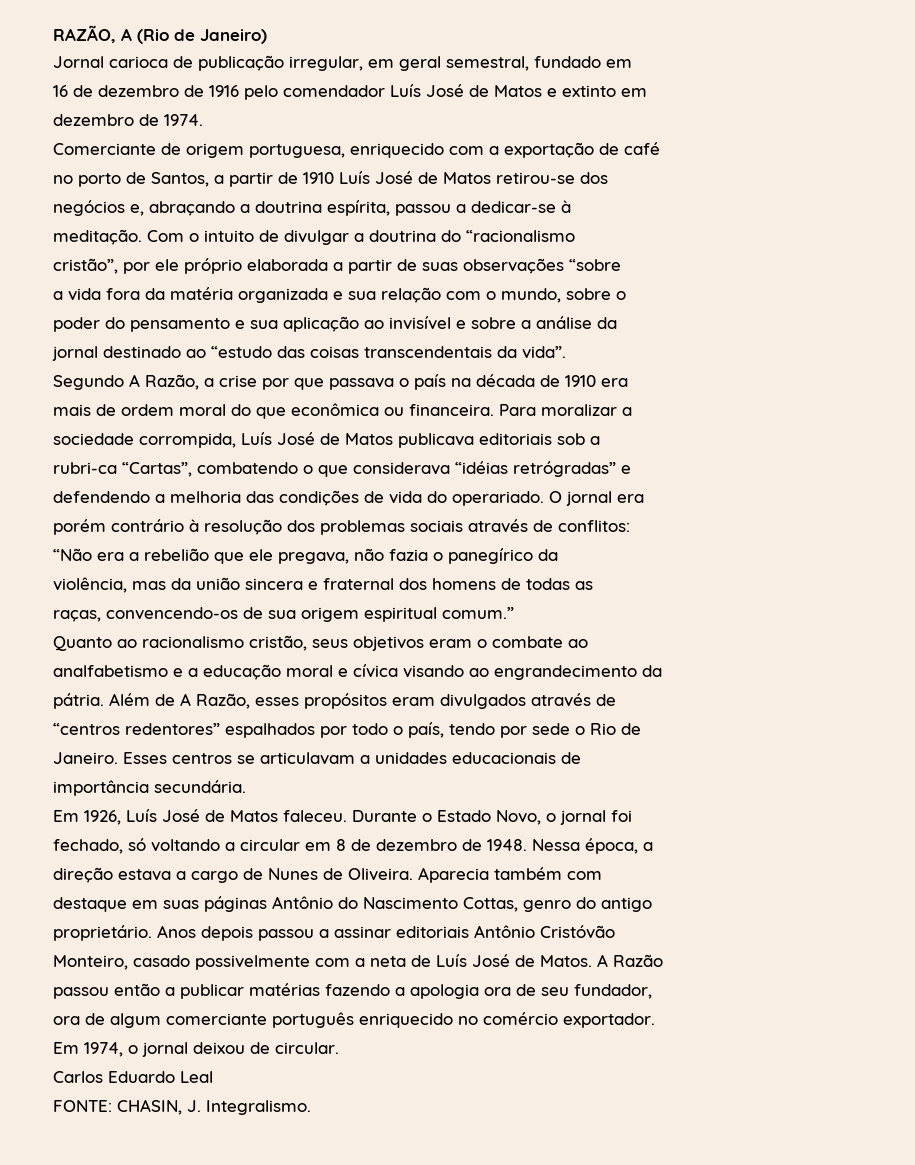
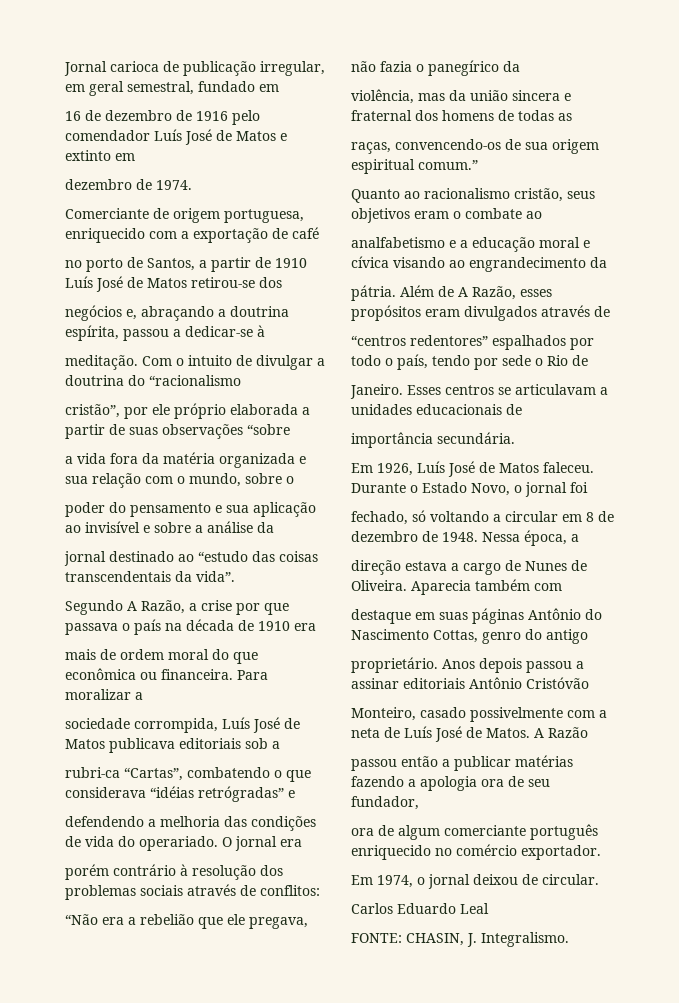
- RAZÃO, A (Rio de Janeiro)

